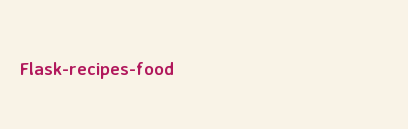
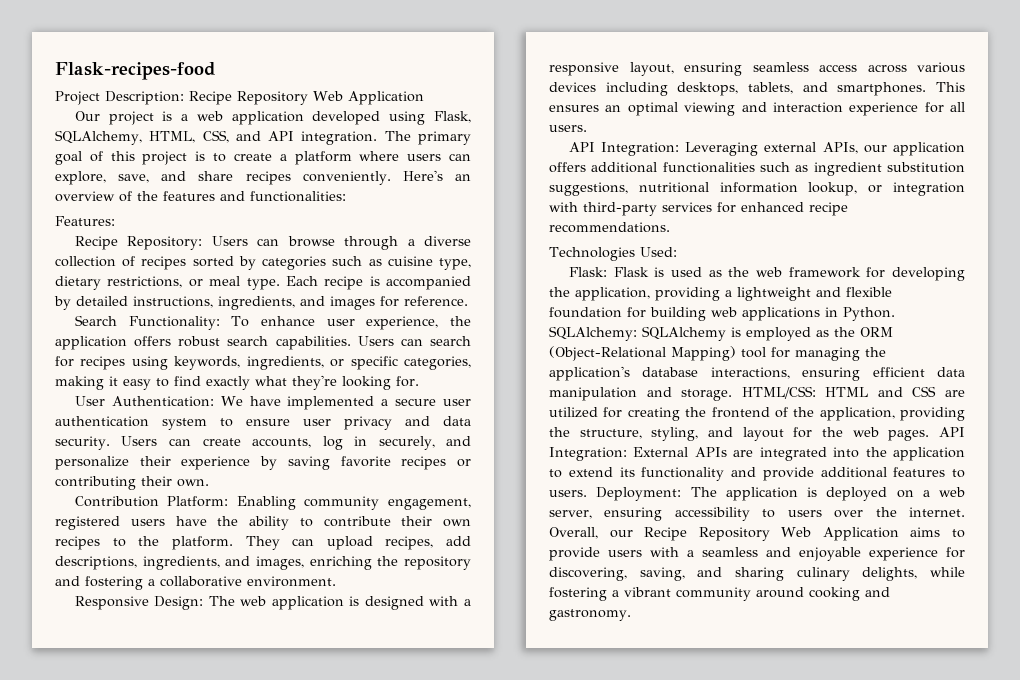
+ Project Description: Recipe Repository Web Application
+ Our project is a web application developed using Flask, SQLAlchemy, HTML, CSS, and API integration. The primary goal of this project is to create a platform where users can explore, save, and share recipes conveniently. Here's an overview of the features and functionalities:
+ Features:
+ Recipe Repository: Users can browse through a diverse collection of recipes sorted by categories such as cuisine type, dietary restrictions, or meal type. Each recipe is accompanied by detailed instructions, ingredients, and images for reference.
+ Search Functionality: To enhance user experience, the application offers robust search capabilities. Users can search for recipes using keywords, ingredients, or specific categories, making it easy to find exactly what they're looking for.
+ User Authentication: We have implemented a secure user authentication system to ensure user privacy and data security. Users can create accounts, log in securely, and personalize their experience by saving favorite recipes or contributing their own.
+ Contribution Platform: Enabling community engagement, registered users have the ability to contribute their own recipes to the platform. They can upload recipes, add descriptions, ingredients, and images, enriching the repository and fostering a collaborative environment.
+ Responsive Design: The web application is designed with a responsive layout, ensuring seamless access across various devices including desktops, tablets, and smartphones. This ensures an optimal viewing and interaction experience for all users.
+ API Integration: Leveraging external APIs, our application offers additional functionalities such as ingredient substitution suggestions, nutritional information lookup, or integration with third-party services for enhanced recipe recommendations.
+ Technologies Used:
+ Flask: Flask is used as the web framework for developing the application, providing a lightweight and flexible foundation for building web applications in Python. SQLAlchemy: SQLAlchemy is employed as the ORM (Object-Relational Mapping) tool for managing the application's database interactions, ensuring efficient data manipulation and storage. HTML/CSS: HTML and CSS are utilized for creating the frontend of the application, providing the structure, styling, and layout for the web pages. API Integration: External APIs are integrated into the application to extend its functionality and provide additional features to users. Deployment: The application is deployed on a web server, ensuring accessibility to users over the internet. Overall, our Recipe Repository Web Application aims to provide users with a seamless and enjoyable experience for discovering, saving, and sharing culinary delights, while fostering a vibrant community around cooking and gastronomy.

